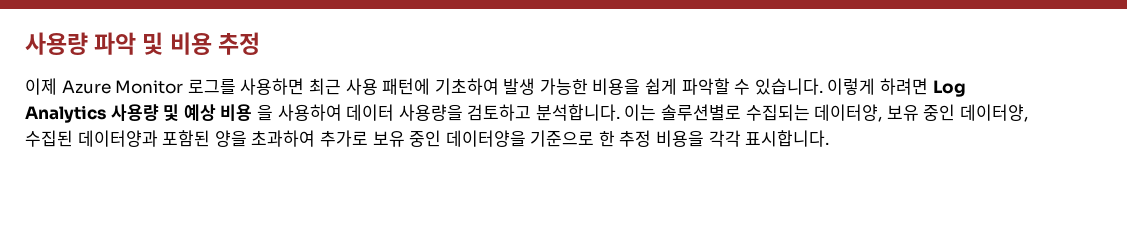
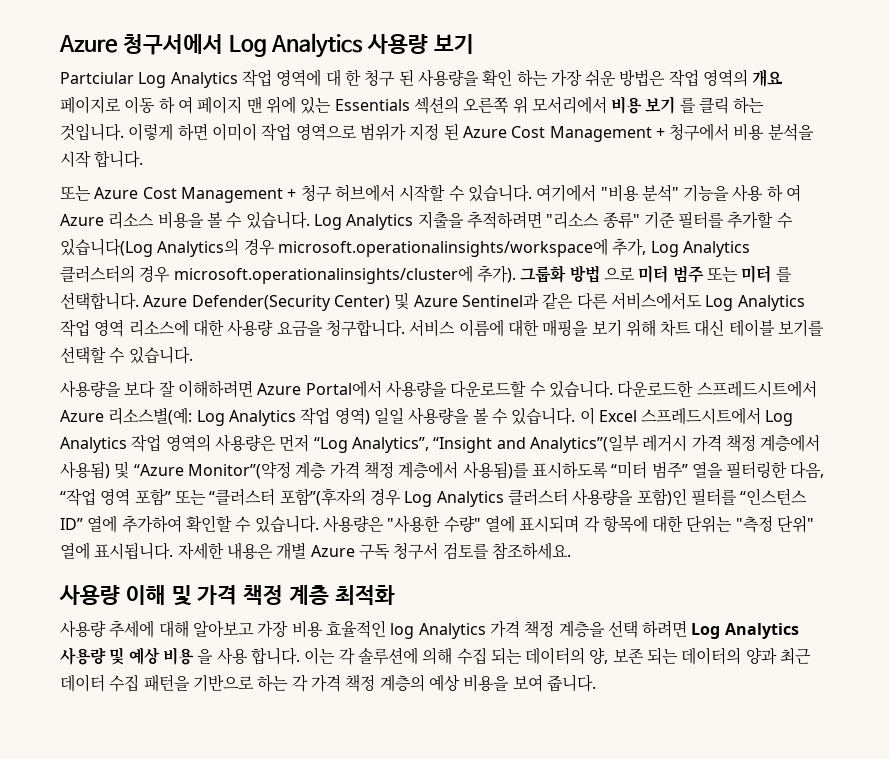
- 사용량 파악 및 비용 추정
- 이제 Azure Monitor 로그를 사용하면 최근 사용 패턴에 기초하여 발생 가능한 비용을 쉽게 파악할 수 있습니다. 이렇게 하려면 Log Analytics 사용량 및 예상 비용 을 사용하여 데이터 사용량을 검토하고 분석합니다. 이는 솔루션별로 수집되는 데이터양, 보유 중인 데이터양, 수집된 데이터양과 포함된 양을 초과하여 추가로 보유 중인 데이터양을 기준으로 한 추정 비용을 각각 표시합니다.
+ Azure 청구서에서 Log Analytics 사용량 보기
+ Partciular Log Analytics 작업 영역에 대 한 청구 된 사용량을 확인 하는 가장 쉬운 방법은 작업 영역의 개요 페이지로 이동 하 여 페이지 맨 위에 있는 Essentials 섹션의 오른쪽 위 모서리에서 비용 보기 를 클릭 하는 것입니다. 이렇게 하면 이미이 작업 영역으로 범위가 지정 된 Azure Cost Management + 청구에서 비용 분석을 시작 합니다.
+ 또는 Azure Cost Management + 청구 허브에서 시작할 수 있습니다. 여기에서 "비용 분석" 기능을 사용 하 여 Azure 리소스 비용을 볼 수 있습니다. Log Analytics 지출을 추적하려면 "리소스 종류" 기준 필터를 추가할 수 있습니다(Log Analytics의 경우 microsoft.operationalinsights/workspace에 추가, Log Analytics 클러스터의 경우 microsoft.operationalinsights/cluster에 추가). 그룹화 방법 으로 미터 범주 또는 미터 를 선택합니다. Azure Defender(Security Center) 및 Azure Sentinel과 같은 다른 서비스에서도 Log Analytics 작업 영역 리소스에 대한 사용량 요금을 청구합니다. 서비스 이름에 대한 매핑을 보기 위해 차트 대신 테이블 보기를 선택할 수 있습니다.
+ 사용량을 보다 잘 이해하려면 Azure Portal에서 사용량을 다운로드할 수 있습니다. 다운로드한 스프레드시트에서 Azure 리소스별(예: Log Analytics 작업 영역) 일일 사용량을 볼 수 있습니다. 이 Excel 스프레드시트에서 Log Analytics 작업 영역의 사용량은 먼저 “Log Analytics”, “Insight and Analytics”(일부 레거시 가격 책정 계층에서 사용됨) 및 “Azure Monitor”(약정 계층 가격 책정 계층에서 사용됨)를 표시하도록 “미터 범주” 열을 필터링한 다음, “작업 영역 포함” 또는 “클러스터 포함”(후자의 경우 Log Analytics 클러스터 사용량을 포함)인 필터를 “인스턴스 ID” 열에 추가하여 확인할 수 있습니다. 사용량은 "사용한 수량" 열에 표시되며 각 항목에 대한 단위는 "측정 단위" 열에 표시됩니다. 자세한 내용은 개별 Azure 구독 청구서 검토를 참조하세요.
+ 사용량 이해 및 가격 책정 계층 최적화
+ 사용량 추세에 대해 알아보고 가장 비용 효율적인 log Analytics 가격 책정 계층을 선택 하려면 Log Analytics 사용량 및 예상 비용 을 사용 합니다. 이는 각 솔루션에 의해 수집 되는 데이터의 양, 보존 되는 데이터의 양과 최근 데이터 수집 패턴을 기반으로 하는 각 가격 책정 계층의 예상 비용을 보여 줍니다.

